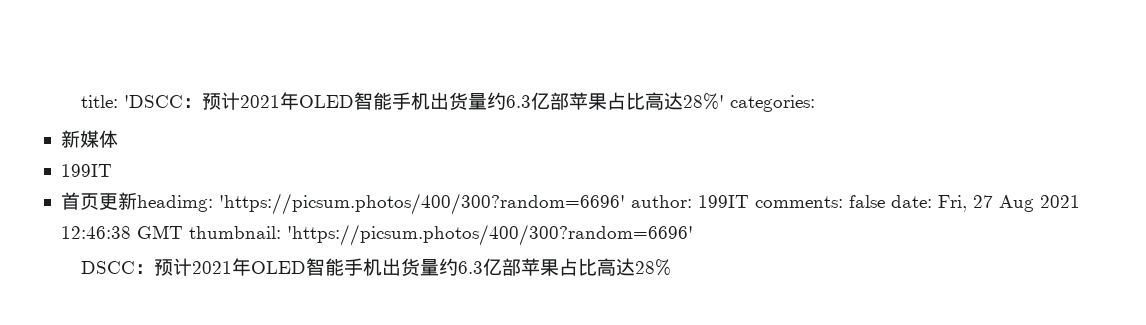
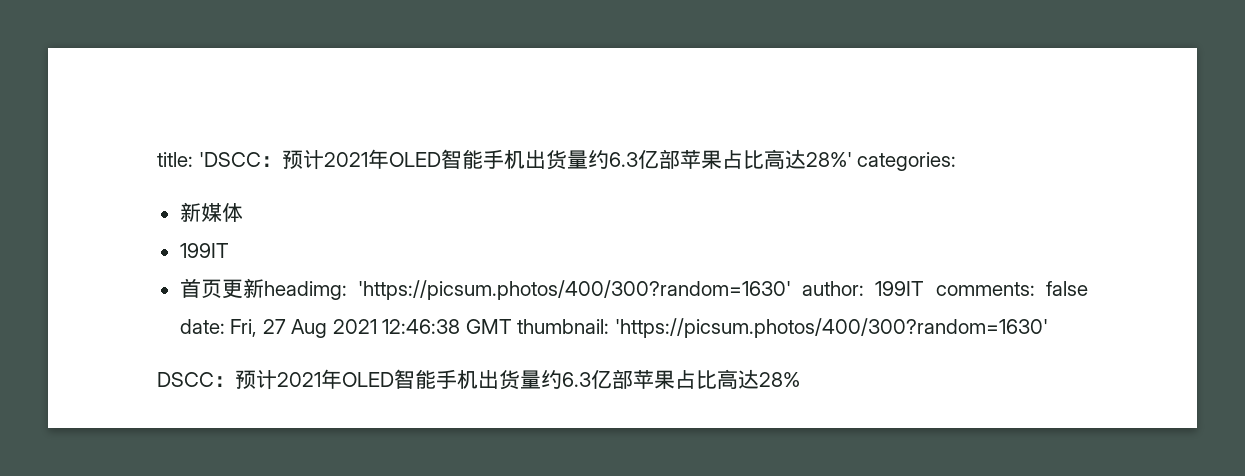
- 首页更新headimg: 'https://picsum.photos/400/300?random=6696' author: 199IT comments: false date: Fri, 27 Aug 2021 12:46:38 GMT thumbnail: 'https://picsum.photos/400/300?random=6696'
+ 首页更新headimg: 'https://picsum.photos/400/300?random=1630' author: 199IT comments: false date: Fri, 27 Aug 2021 12:46:38 GMT thumbnail: 'https://picsum.photos/400/300?random=1630'

